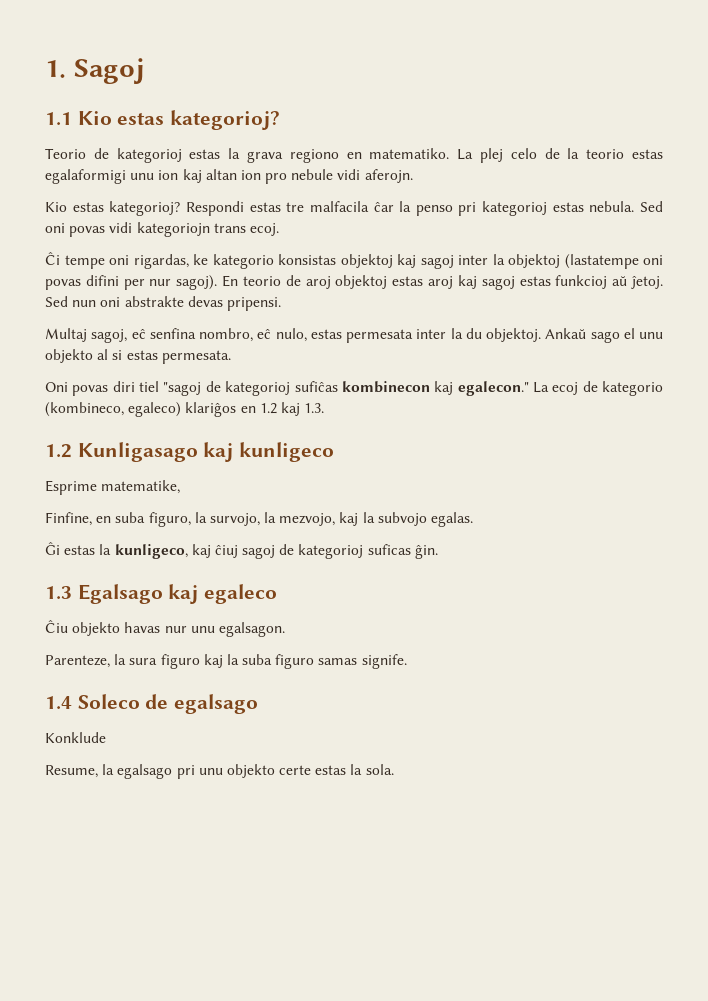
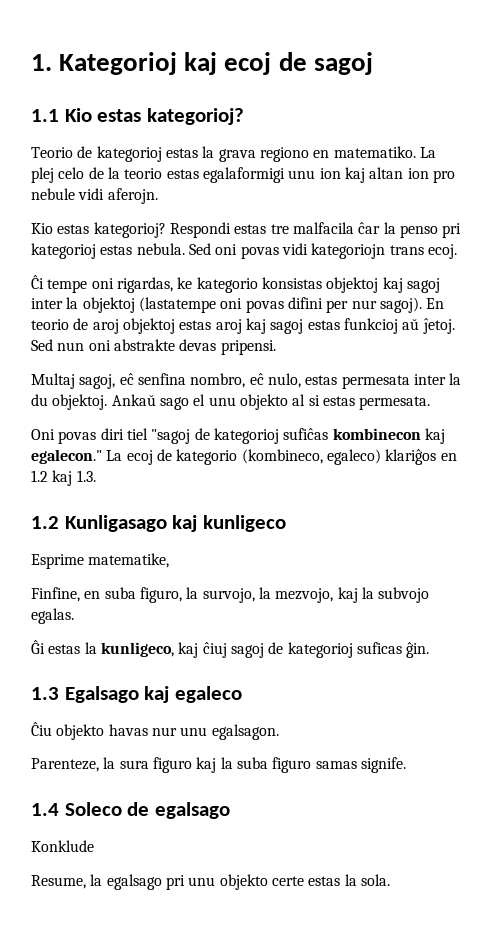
- 1. Sagoj
+ 1. Kategorioj kaj ecoj de sagoj

